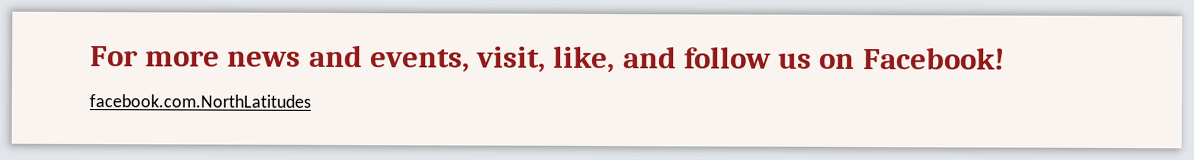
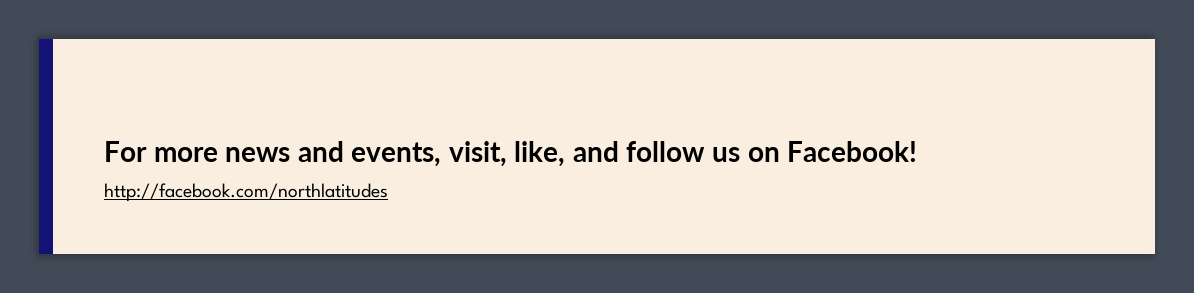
- facebook.com.NorthLatitudes
+ http://facebook.com/northlatitudes

